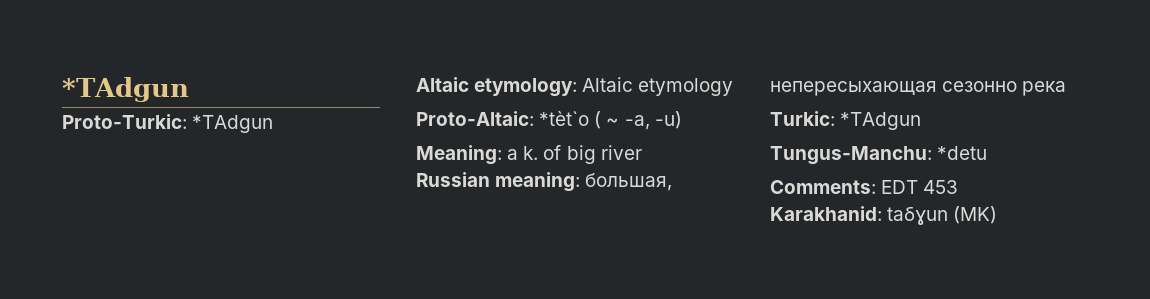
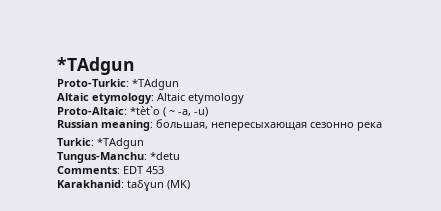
- Meaning: a k. of big river

